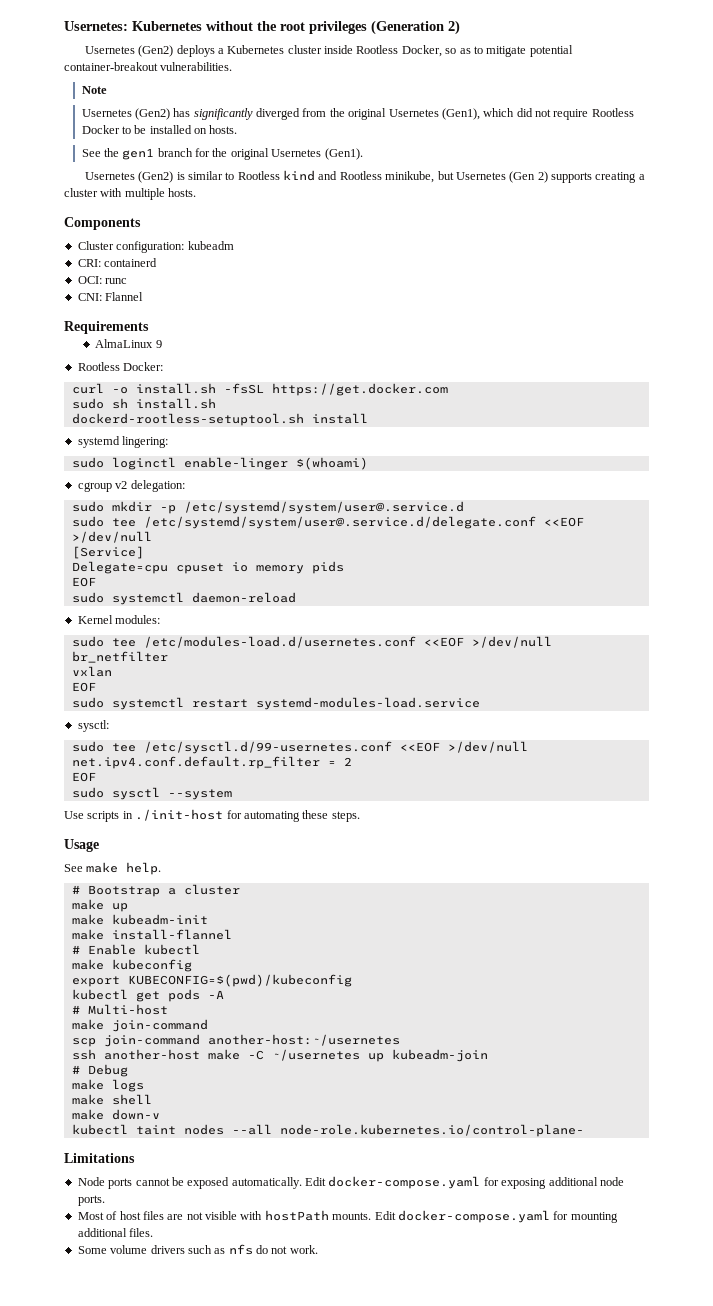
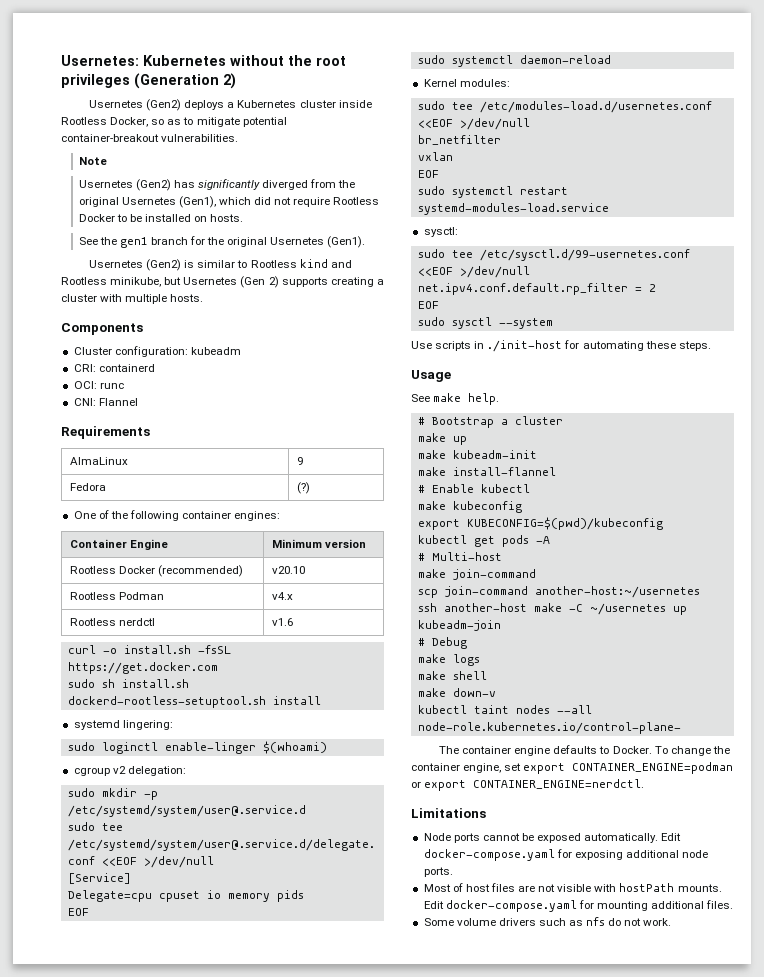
- AlmaLinux 9
- Rootless Docker:
+ AlmaLinux | 9
+ Fedora | (?)
+ One of the following container engines:
+ Container Engine | Minimum version
+ Rootless Docker (recommended) | v20.10
+ Rootless Podman | v4.x
+ Rootless nerdctl | v1.6
+ The container engine defaults to Docker. To change the container engine, set export CONTAINER_ENGINE=podman or export CONTAINER_ENGINE=nerdctl.

